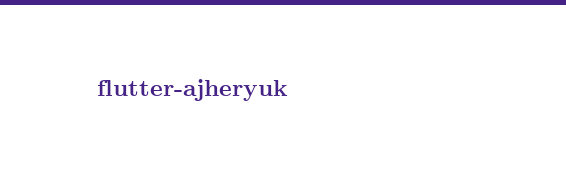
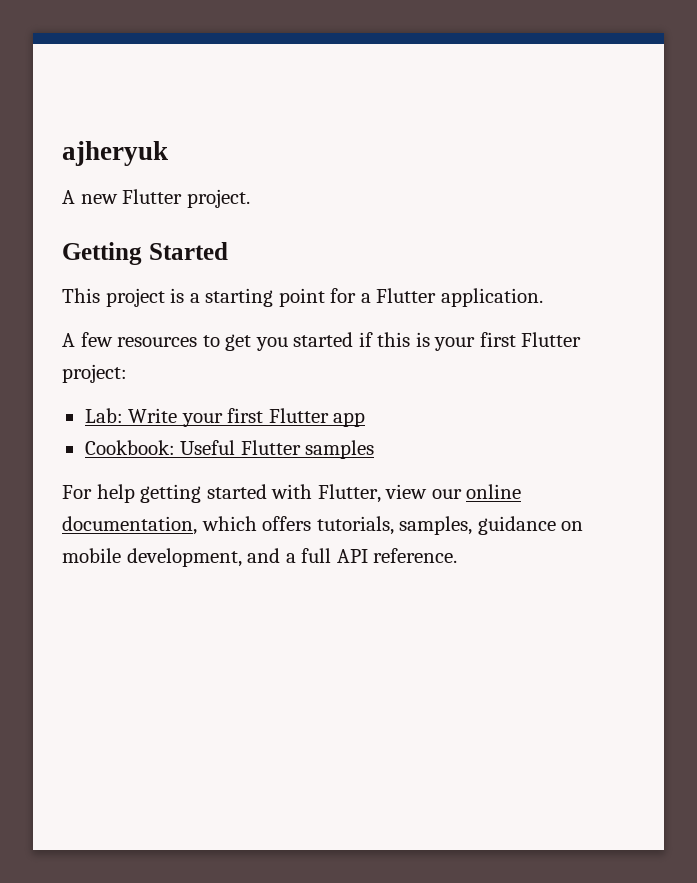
- flutter-ajheryuk
+ ajheryuk
+ A new Flutter project.
+ Getting Started
+ This project is a starting point for a Flutter application.
+ A few resources to get you started if this is your first Flutter project:
+ Lab: Write your first Flutter app
+ Cookbook: Useful Flutter samples
+ For help getting started with Flutter, view our online documentation, which offers tutorials, samples, guidance on mobile development, and a full API reference.

